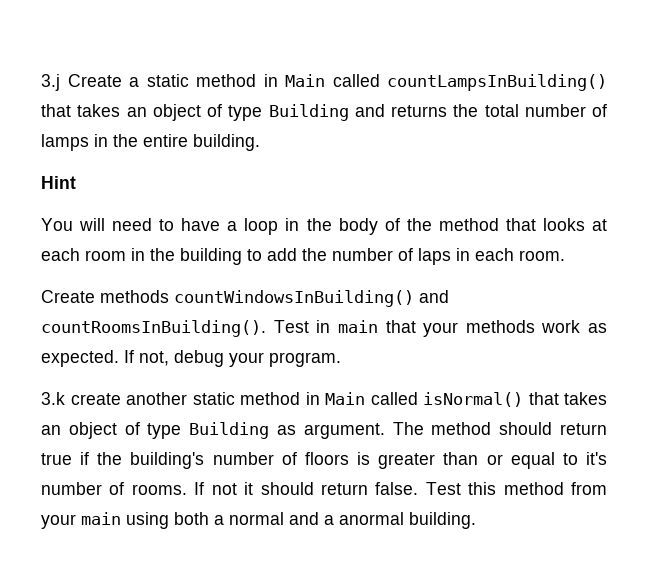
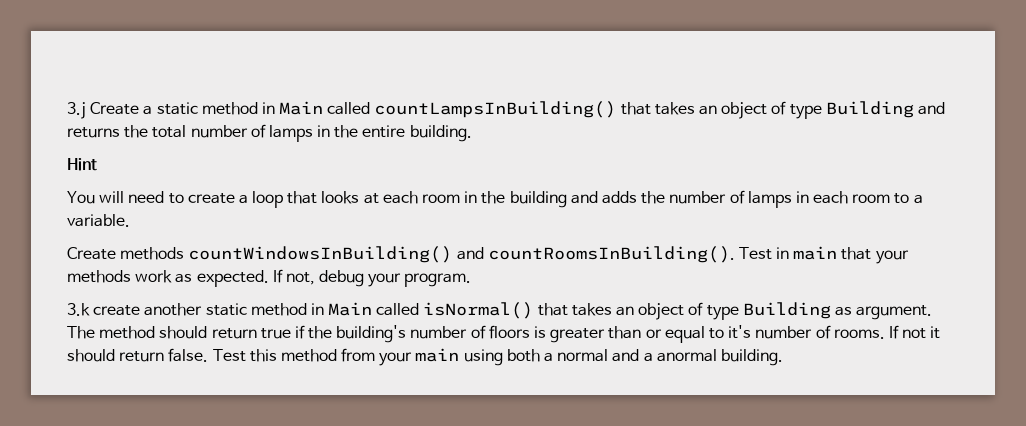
- You will need to have a loop in the body of the method that looks at each room in the building to add the number of laps in each room.
+ You will need to create a loop that looks at each room in the building and adds the number of lamps in each room to a variable.

